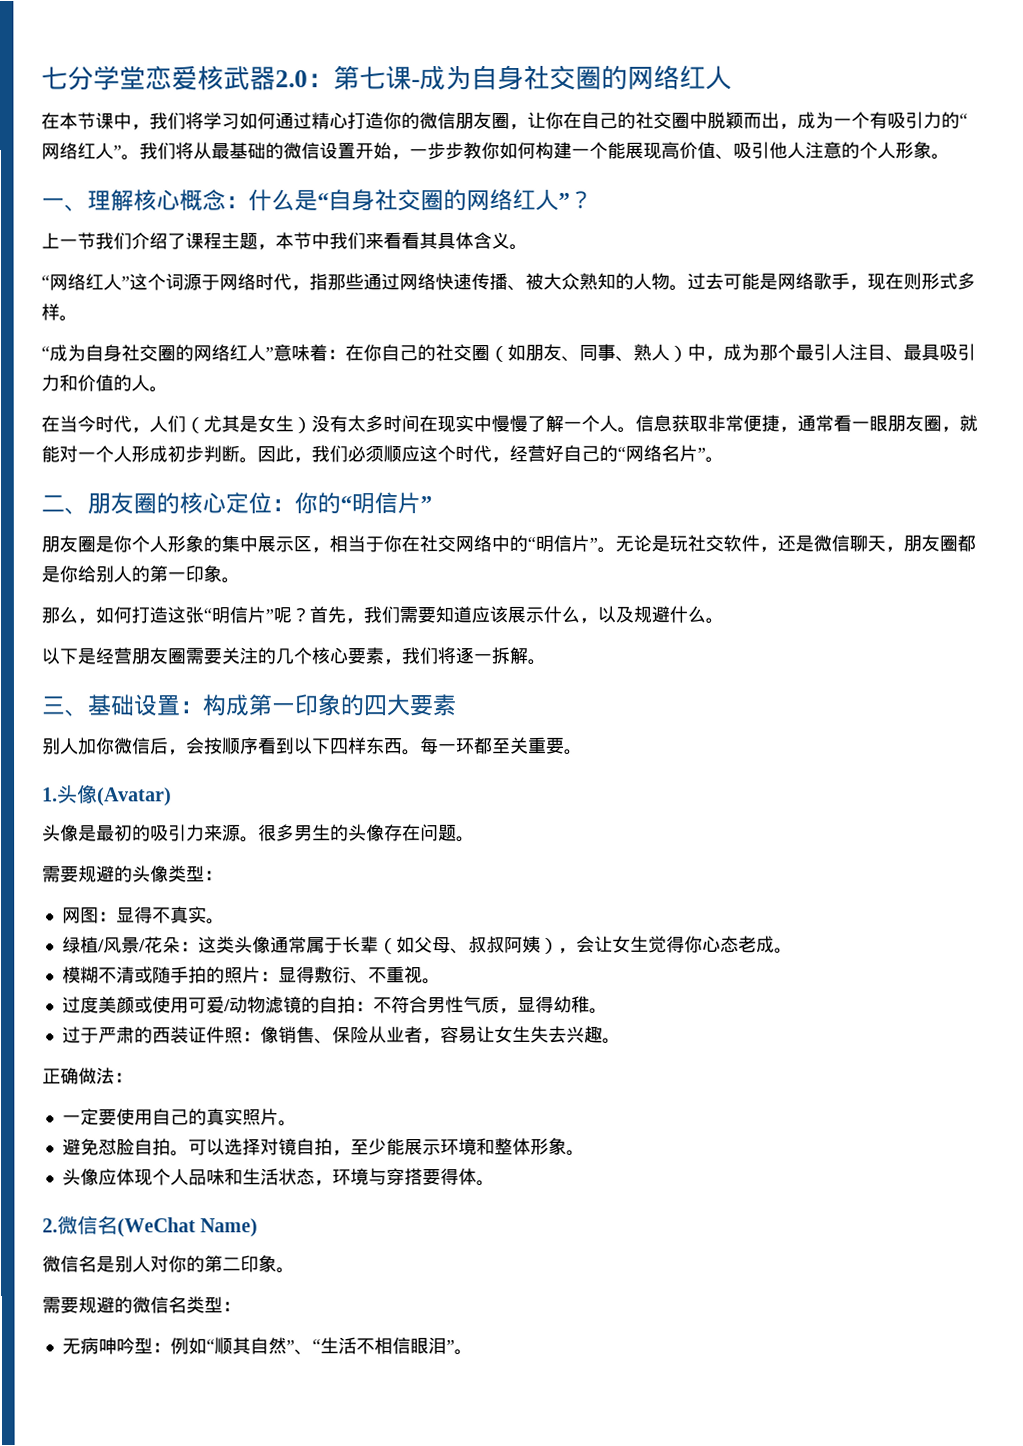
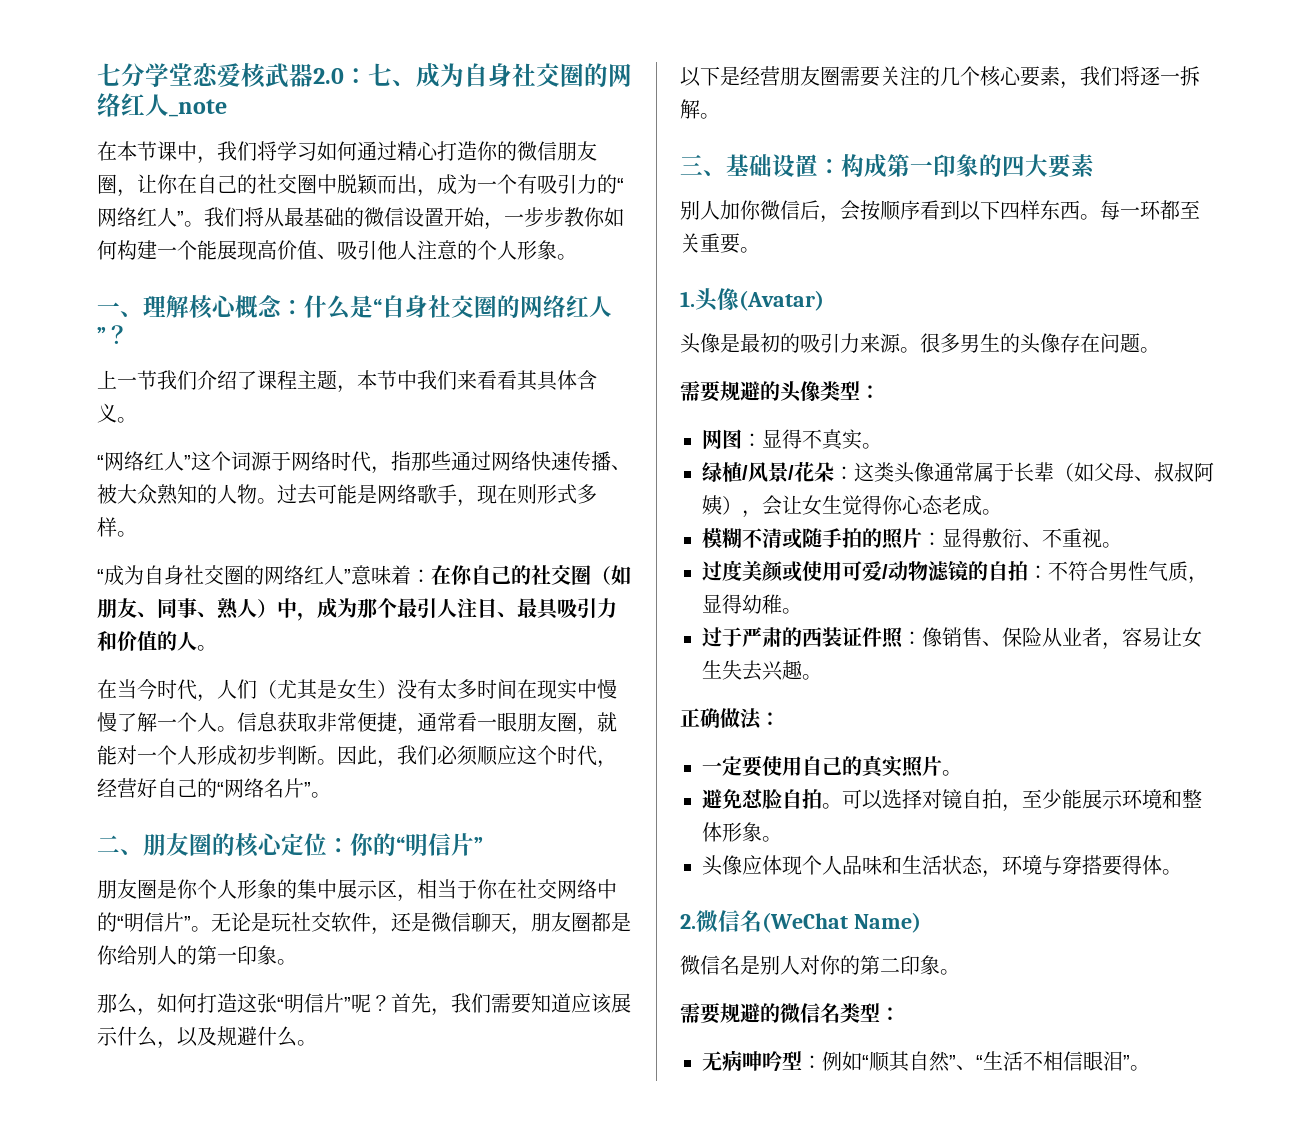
- 七分学堂恋爱核武器2.0：第七课-成为自身社交圈的网络红人
+ 七分学堂恋爱核武器2.0：七、成为自身社交圈的网络红人_note

